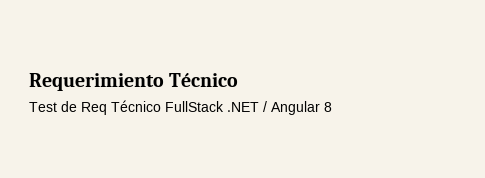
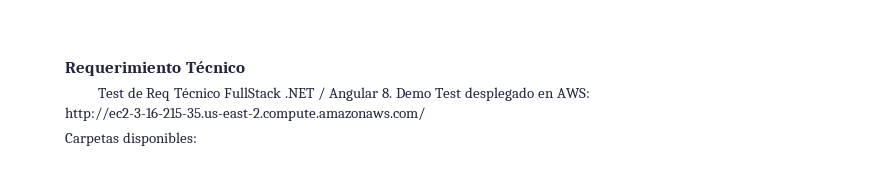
- Test de Req Técnico FullStack .NET / Angular 8
+ Test de Req Técnico FullStack .NET / Angular 8. Demo Test desplegado en AWS: http://ec2-3-16-215-35.us-east-2.compute.amazonaws.com/
+ Carpetas disponibles:

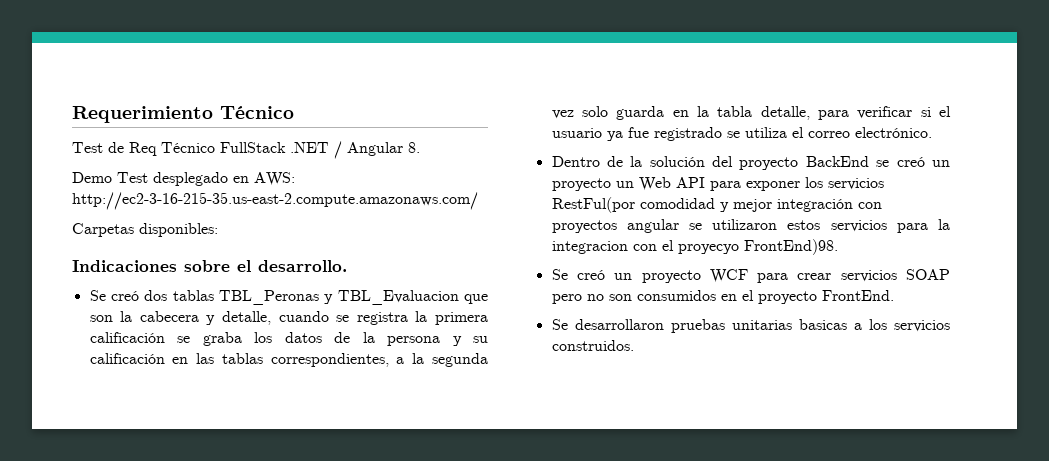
- Test de Req Técnico FullStack .NET / Angular 8. Demo Test desplegado en AWS: http://ec2-3-16-215-35.us-east-2.compute.amazonaws.com/
+ Test de Req Técnico FullStack .NET / Angular 8.
+ Demo Test desplegado en AWS: http://ec2-3-16-215-35.us-east-2.compute.amazonaws.com/
+ Indicaciones sobre el desarrollo.
+ Se creó dos tablas TBL_Peronas y TBL_Evaluacion que son la cabecera y detalle, cuando se registra la primera calificación se graba los datos de la persona y su calificación en las tablas correspondientes, a la segunda vez solo guarda en la tabla detalle, para verificar si el usuario ya fue registrado se utiliza el correo electrónico.
+ Dentro de la solución del proyecto BackEnd se creó un proyecto un Web API para exponer los servicios RestFul(por comodidad y mejor integración con proyectos angular se utilizaron estos servicios para la integracion con el proyecyo FrontEnd)98.
+ Se creó un proyecto WCF para crear servicios SOAP pero no son consumidos en el proyecto FrontEnd.
+ Se desarrollaron pruebas unitarias basicas a los servicios construidos.

